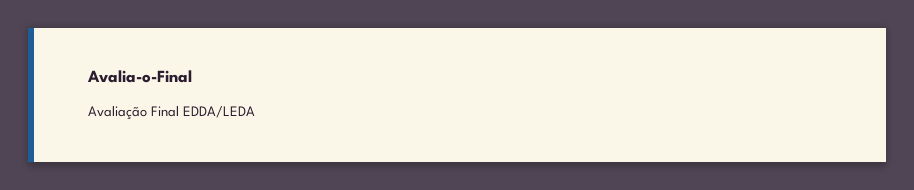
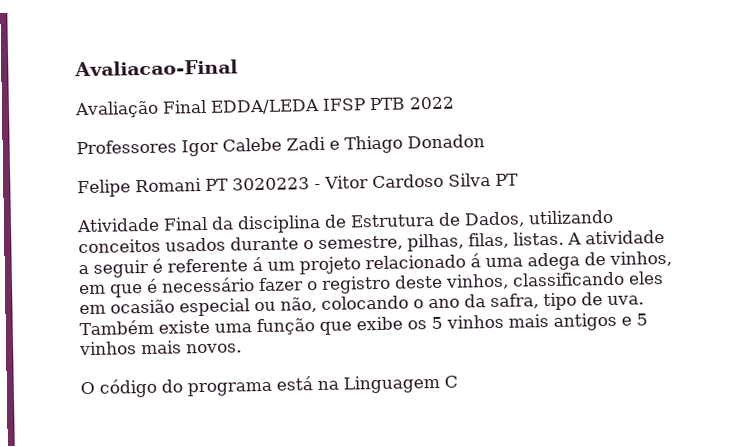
- Avalia-o-Final
+ Avaliacao-Final
- Avaliação Final EDDA/LEDA
+ Avaliação Final EDDA/LEDA IFSP PTB 2022
+ Professores Igor Calebe Zadi e Thiago Donadon
+ Felipe Romani PT 3020223 - Vitor Cardoso Silva PT
+ Atividade Final da disciplina de Estrutura de Dados, utilizando conceitos usados durante o semestre, pilhas, filas, listas. A atividade a seguir é referente á um projeto relacionado á uma adega de vinhos, em que é necessário fazer o registro deste vinhos, classificando eles em ocasião especial ou não, colocando o ano da safra, tipo de uva. Também existe uma função que exibe os 5 vinhos mais antigos e 5 vinhos mais novos.
+ O código do programa está na Linguagem C

